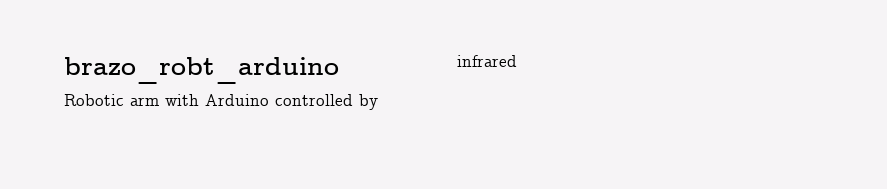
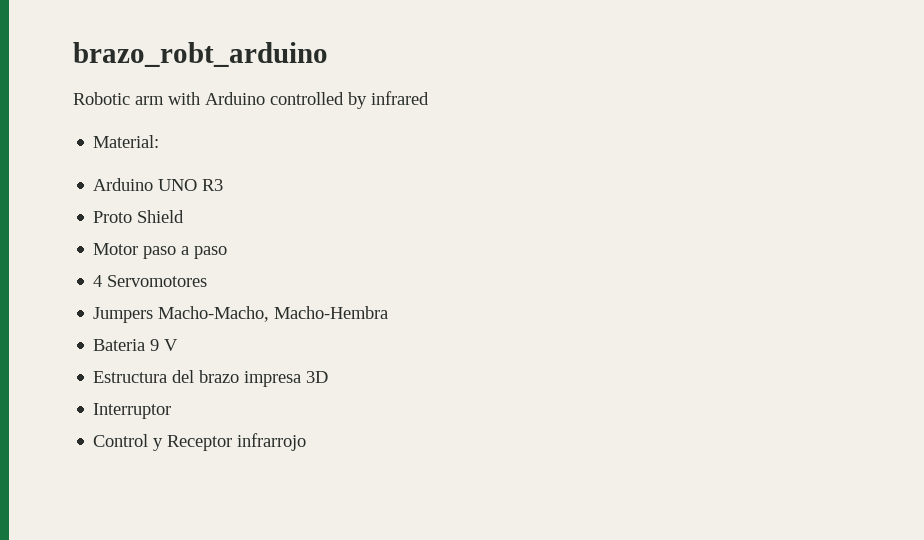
+ Material:
+ Arduino UNO R3
+ Proto Shield
+ Motor paso a paso
+ 4 Servomotores
+ Jumpers Macho-Macho, Macho-Hembra
+ Bateria 9 V
+ Estructura del brazo impresa 3D
+ Interruptor
+ Control y Receptor infrarrojo

